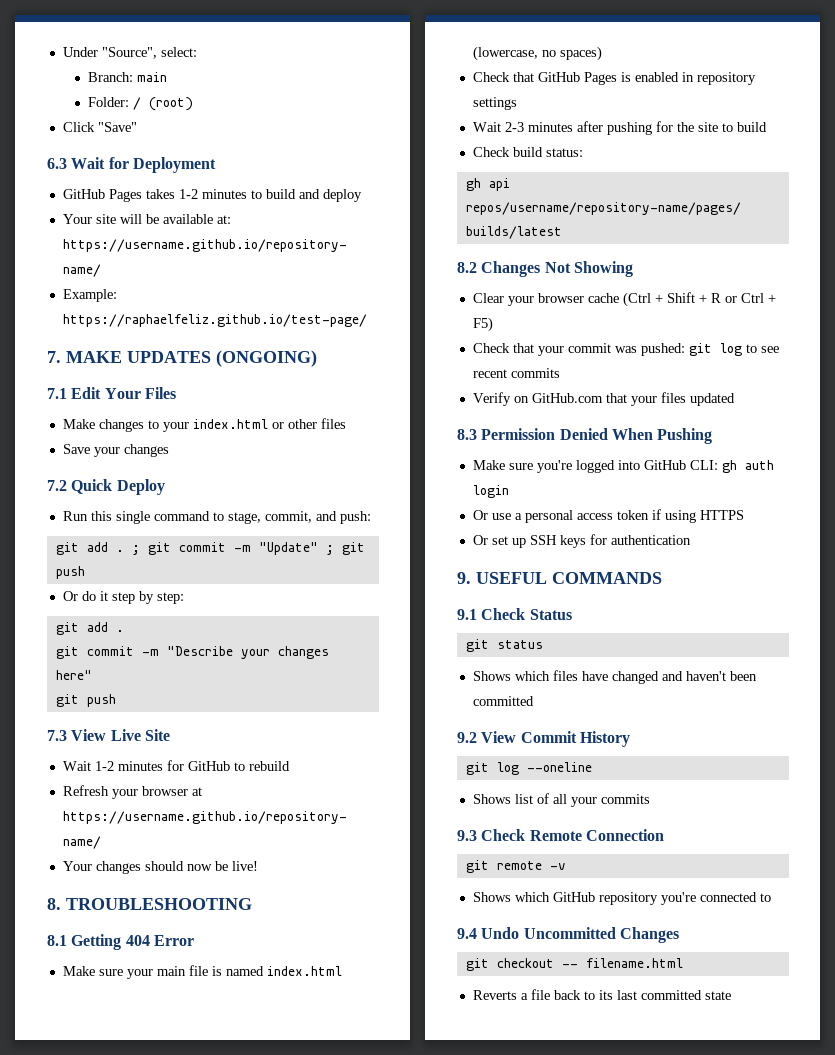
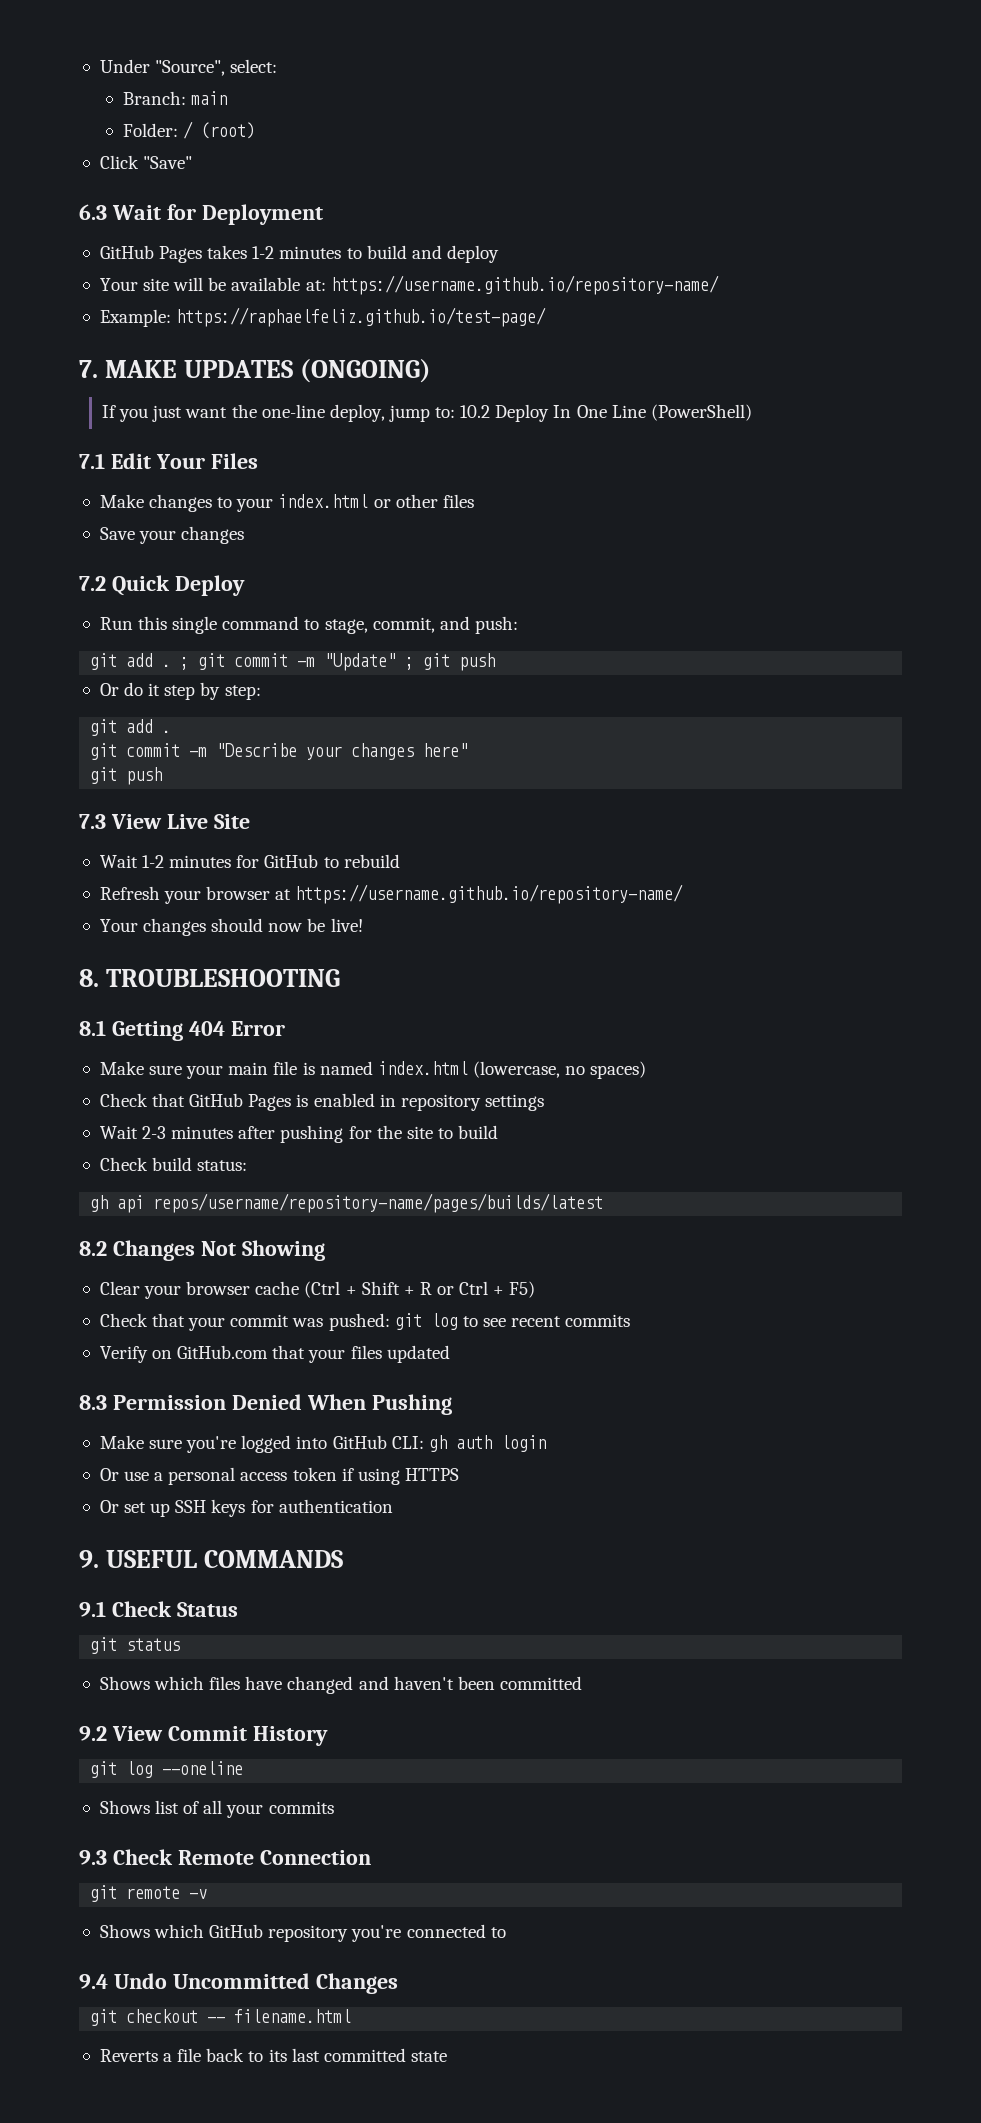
+ If you just want the one-line deploy, jump to: 10.2 Deploy In One Line (PowerShell)

